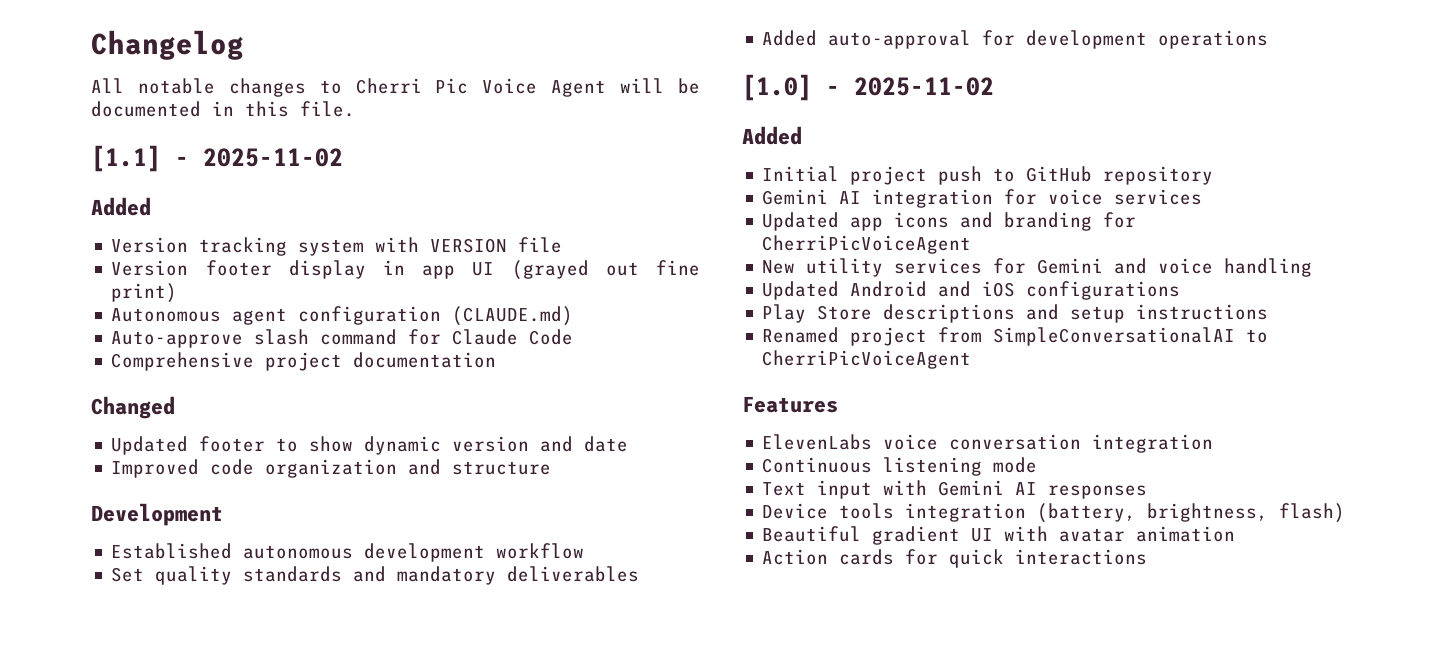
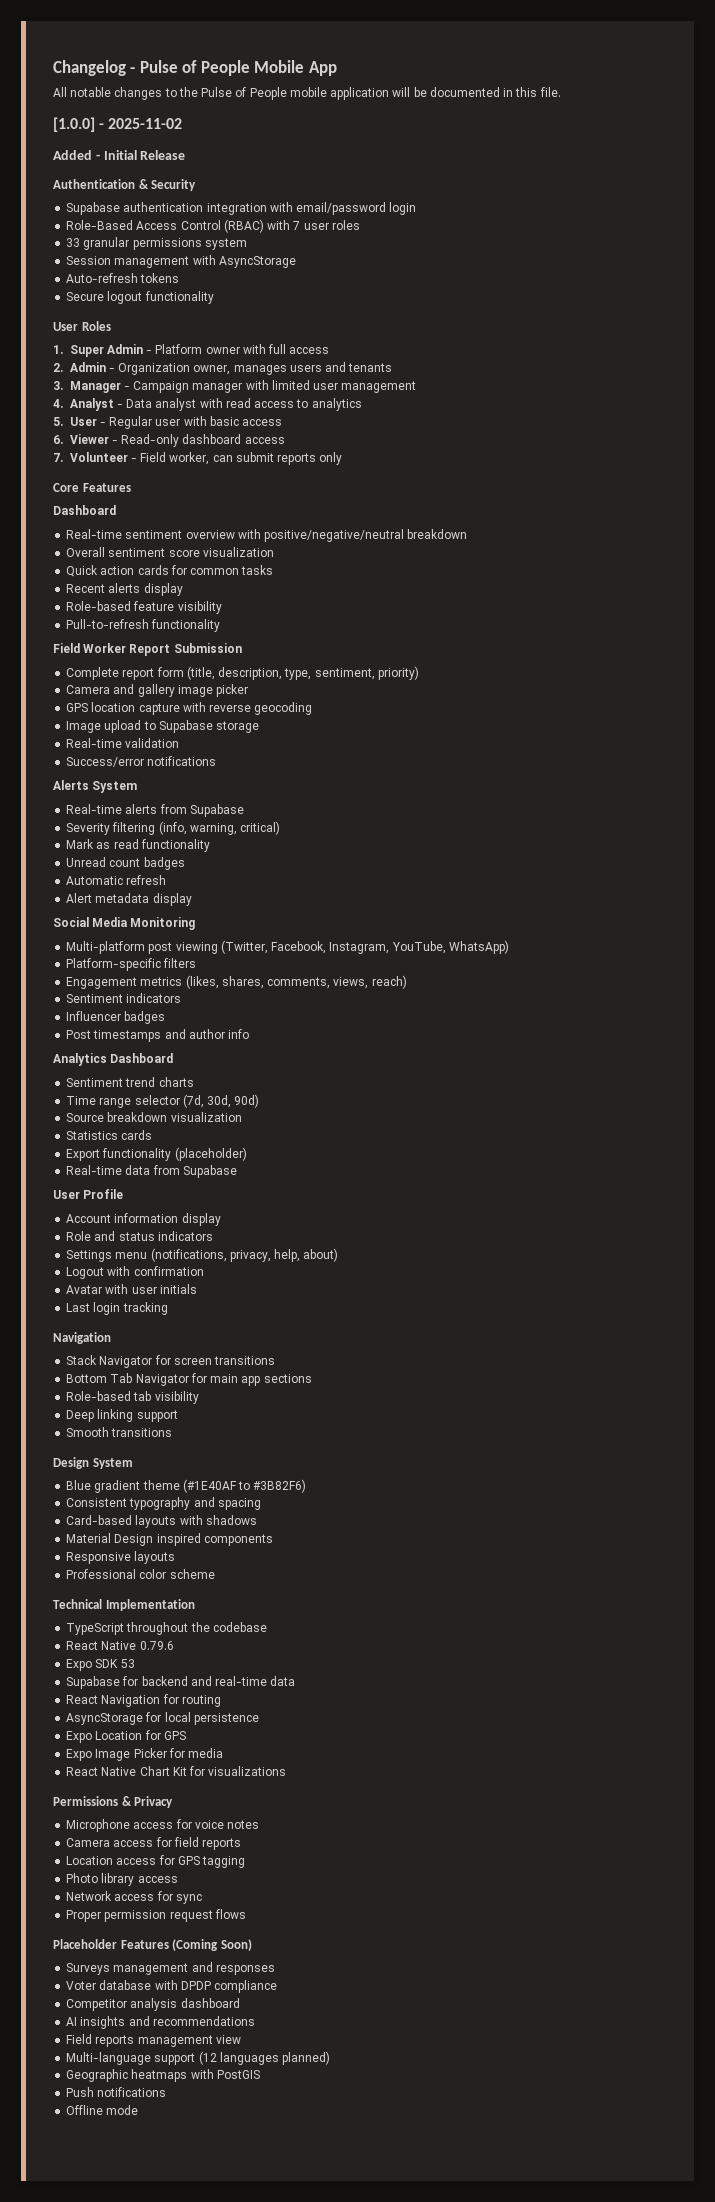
- Changelog
- All notable changes to Cherri Pic Voice Agent will be documented in this file.
+ Changelog - Pulse of People Mobile App
+ All notable changes to the Pulse of People mobile application will be documented in this file.
- [1.1] - 2025-11-02
- Added
- Version tracking system with VERSION file
- Version footer display in app UI (grayed out fine print)
- Autonomous agent configuration (CLAUDE.md)
- Auto-approve slash command for Claude Code
- Comprehensive project documentation
- Changed
- Updated footer to show dynamic version and date
- Improved code organization and structure
- Development
- Established autonomous development workflow
- Set quality standards and mandatory deliverables
- Added auto-approval for development operations
- [1.0] - 2025-11-02
- Added
- Initial project push to GitHub repository
- Gemini AI integration for voice services
- Updated app icons and branding for CherriPicVoiceAgent
- New utility services for Gemini and voice handling
- Updated Android and iOS configurations
- Play Store descriptions and setup instructions
- Renamed project from SimpleConversationalAI to CherriPicVoiceAgent
- Features
- ElevenLabs voice conversation integration
- Continuous listening mode
- Text input with Gemini AI responses
- Device tools integration (battery, brightness, flash)
- Beautiful gradient UI with avatar animation
- Action cards for quick interactions
+ [1.0.0] - 2025-11-02
+ Added - Initial Release
+ Authentication & Security
+ Supabase authentication integration with email/password login
+ Role-Based Access Control (RBAC) with 7 user roles
+ 33 granular permissions system
+ Session management with AsyncStorage
+ Auto-refresh tokens
+ Secure logout functionality
+ User Roles
+ 1. Super Admin - Platform owner with full access
+ 2. Admin - Organization owner, manages users and tenants
+ 3. Manager - Campaign manager with limited user management
+ 4. Analyst - Data analyst with read access to analytics
+ 5. User - Regular user with basic access
+ 6. Viewer - Read-only dashboard access
+ 7. Volunteer - Field worker, can submit reports only
+ Core Features
+ Dashboard
+ Real-time sentiment overview with positive/negative/neutral breakdown
+ Overall sentiment score visualization
+ Quick action cards for common tasks
+ Recent alerts display
+ Role-based feature visibility
+ Pull-to-refresh functionality
+ Field Worker Report Submission
+ Complete report form (title, description, type, sentiment, priority)
+ Camera and gallery image picker
+ GPS location capture with reverse geocoding
+ Image upload to Supabase storage
+ Real-time validation
+ Success/error notifications
+ Alerts System
+ Real-time alerts from Supabase
+ Severity filtering (info, warning, critical)
+ Mark as read functionality
+ Unread count badges
+ Automatic refresh
+ Alert metadata display
+ Social Media Monitoring
+ Multi-platform post viewing (Twitter, Facebook, Instagram, YouTube, WhatsApp)
+ Platform-specific filters
+ Engagement metrics (likes, shares, comments, views, reach)
+ Sentiment indicators
+ Influencer badges
+ Post timestamps and author info
+ Analytics Dashboard
+ Sentiment trend charts
+ Time range selector (7d, 30d, 90d)
+ Source breakdown visualization
+ Statistics cards
+ Export functionality (placeholder)
+ Real-time data from Supabase
+ User Profile
+ Account information display
+ Role and status indicators
+ Settings menu (notifications, privacy, help, about)
+ Logout with confirmation
+ Avatar with user initials
+ Last login tracking
+ Navigation
+ Stack Navigator for screen transitions
+ Bottom Tab Navigator for main app sections
+ Role-based tab visibility
+ Deep linking support
+ Smooth transitions
+ Design System
+ Blue gradient theme (#1E40AF to #3B82F6)
+ Consistent typography and spacing
+ Card-based layouts with shadows
+ Material Design inspired components
+ Responsive layouts
+ Professional color scheme
+ Technical Implementation
+ TypeScript throughout the codebase
+ React Native 0.79.6
+ Expo SDK 53
+ Supabase for backend and real-time data
+ React Navigation for routing
+ AsyncStorage for local persistence
+ Expo Location for GPS
+ Expo Image Picker for media
+ React Native Chart Kit for visualizations
+ Permissions & Privacy
+ Microphone access for voice notes
+ Camera access for field reports
+ Location access for GPS tagging
+ Photo library access
+ Network access for sync
+ Proper permission request flows
+ Placeholder Features (Coming Soon)
+ Surveys management and responses
+ Voter database with DPDP compliance
+ Competitor analysis dashboard
+ AI insights and recommendations
+ Field reports management view
+ Multi-language support (12 languages planned)
+ Geographic heatmaps with PostGIS
+ Push notifications
+ Offline mode

